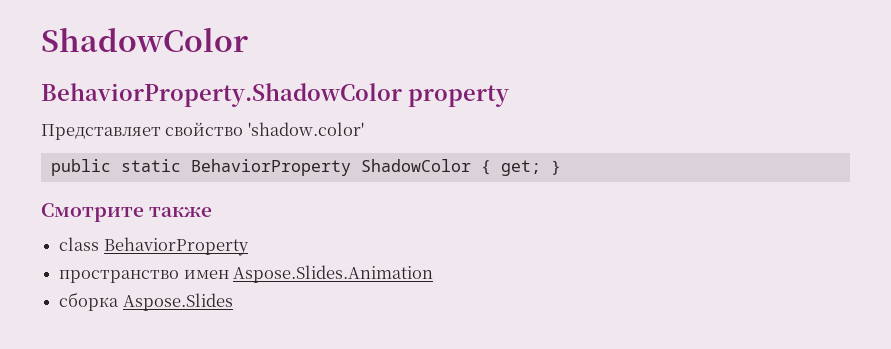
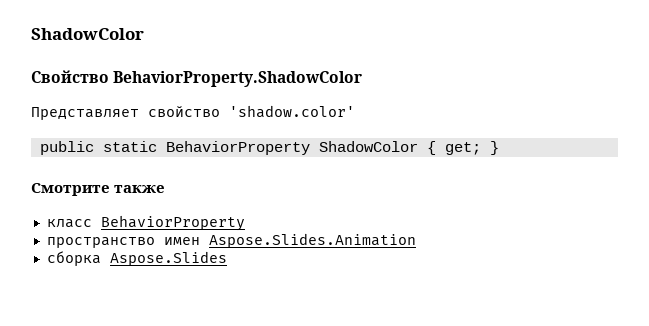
- BehaviorProperty.ShadowColor property
+ Свойство BehaviorProperty.ShadowColor
- class BehaviorProperty
+ класс BehaviorProperty

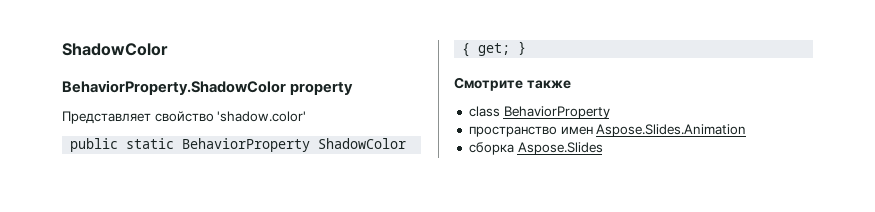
- Свойство BehaviorProperty.ShadowColor
+ BehaviorProperty.ShadowColor property
- класс BehaviorProperty
+ class BehaviorProperty

